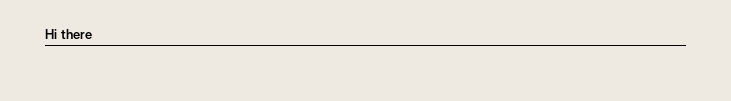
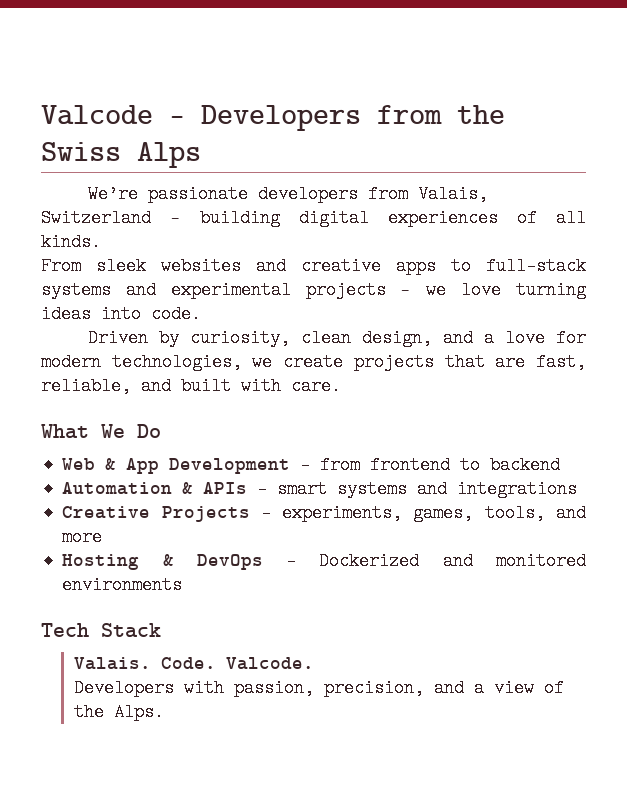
- Hi there
+ Valcode — Developers from the Swiss Alps
+ We’re passionate developers from Valais, Switzerland — building digital experiences of all kinds.
+ From sleek websites and creative apps to full-stack systems and experimental projects — we love turning ideas into code.
+ Driven by curiosity, clean design, and a love for modern technologies, we create projects that are fast, reliable, and built with care.
+ What We Do
+ Web & App Development – from frontend to backend
+ Automation & APIs – smart systems and integrations
+ Creative Projects – experiments, games, tools, and more
+ Hosting & DevOps – Dockerized and monitored environments
+ Tech Stack
+ Valais. Code. Valcode.
+ Developers with passion, precision, and a view of the Alps.

